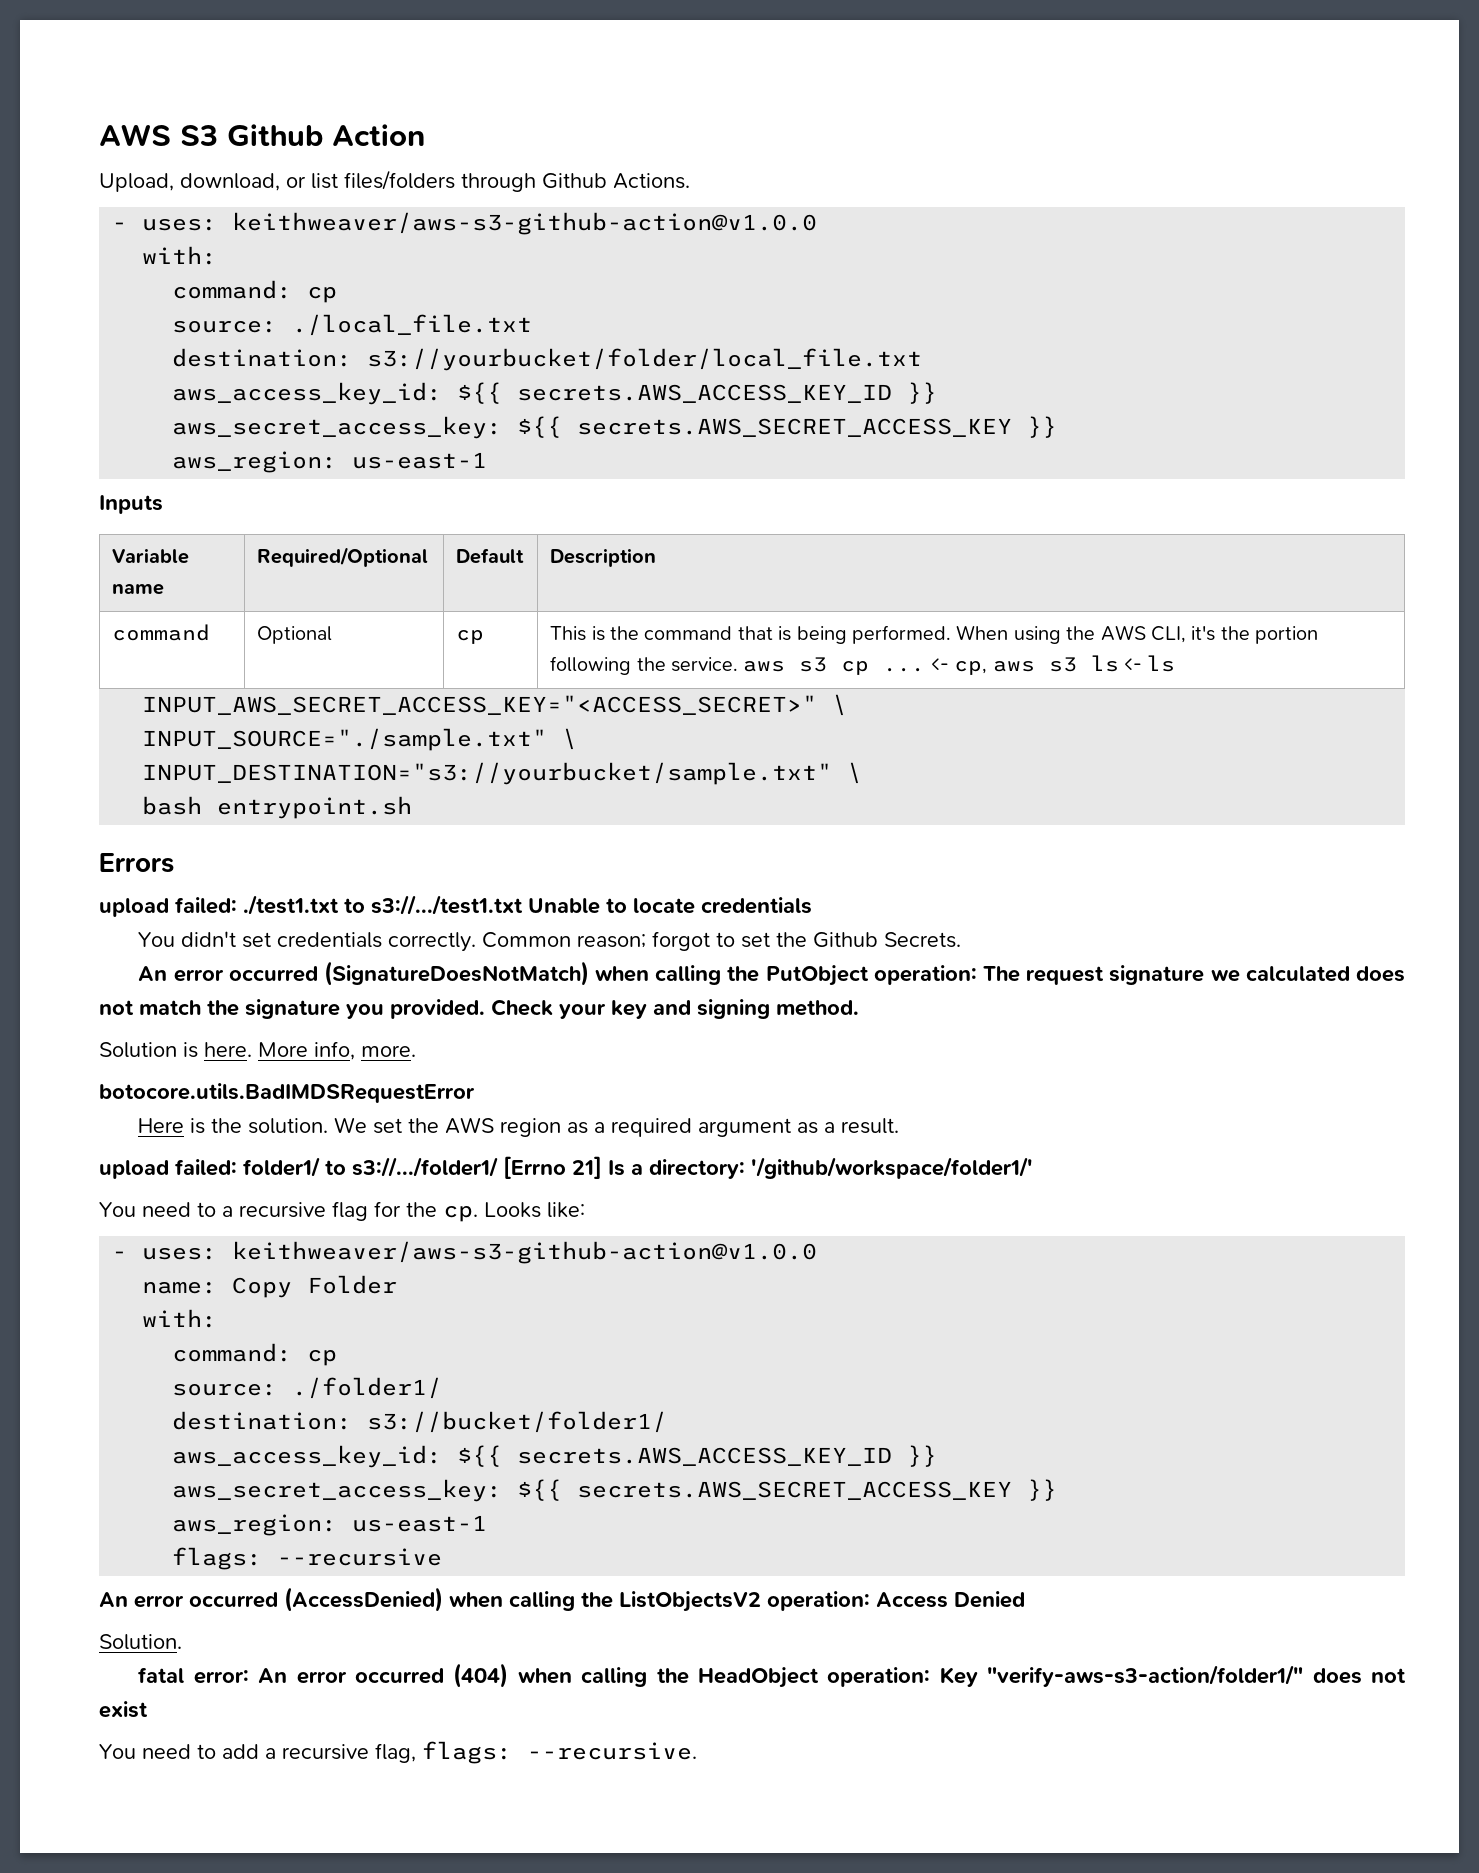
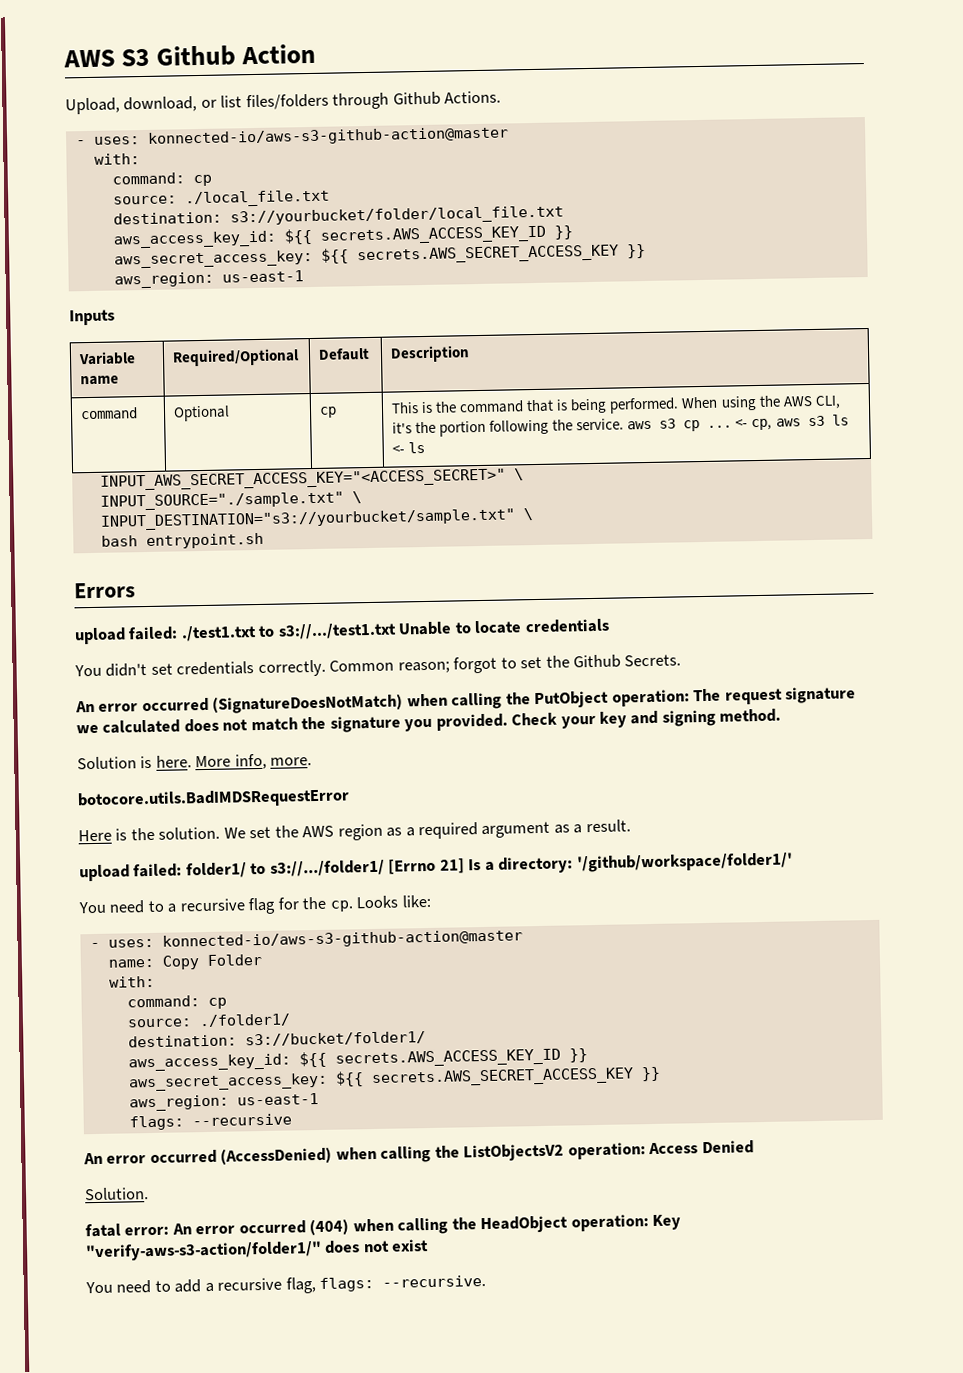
  Upload, download, or list files/folders through Github Actions.
- - uses: keithweaver/aws-s3-github-action@v1.0.0
+ - uses: konnected-io/aws-s3-github-action@master
  Looks like:
- - uses: keithweaver/aws-s3-github-action@v1.0.0
+ - uses: konnected-io/aws-s3-github-action@master

